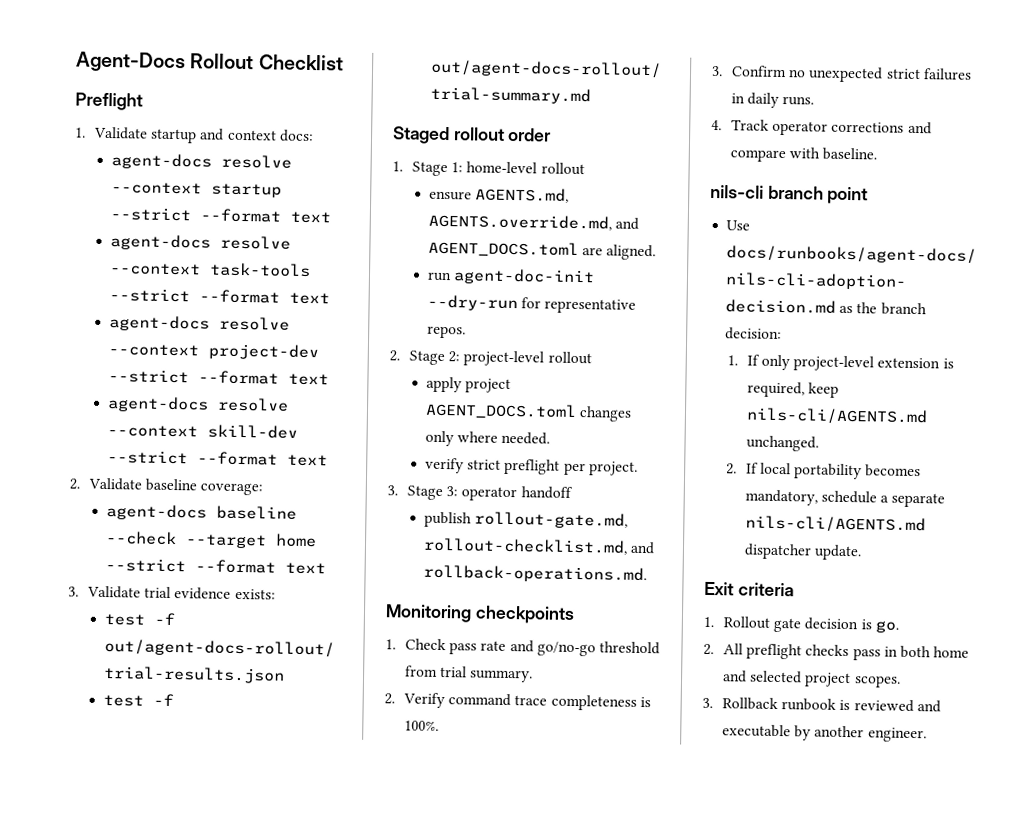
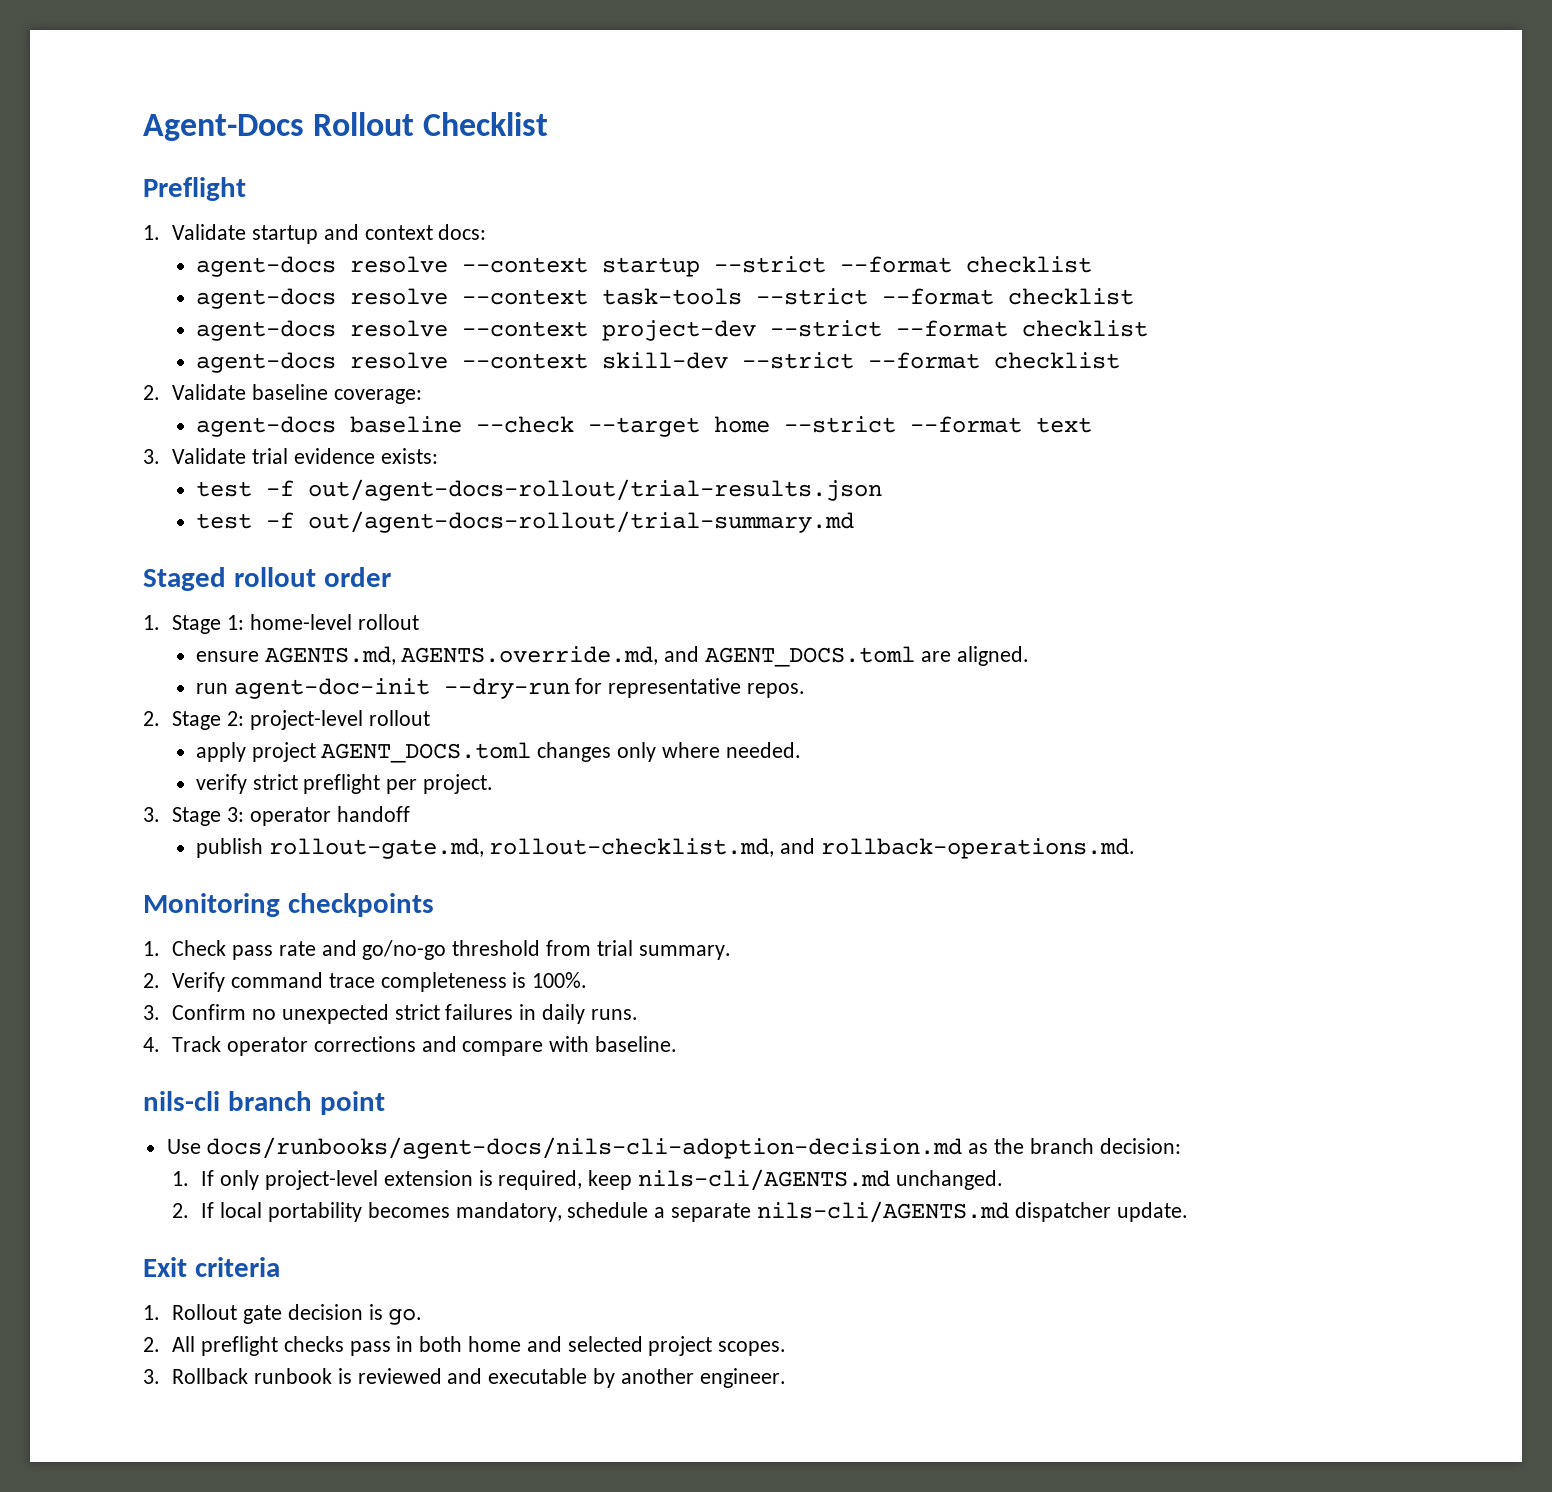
- agent-docs resolve --context startup --strict --format text
+ agent-docs resolve --context startup --strict --format checklist
- agent-docs resolve --context task-tools --strict --format text
+ agent-docs resolve --context task-tools --strict --format checklist
- agent-docs resolve --context project-dev --strict --format text
+ agent-docs resolve --context project-dev --strict --format checklist
- agent-docs resolve --context skill-dev --strict --format text
+ agent-docs resolve --context skill-dev --strict --format checklist

